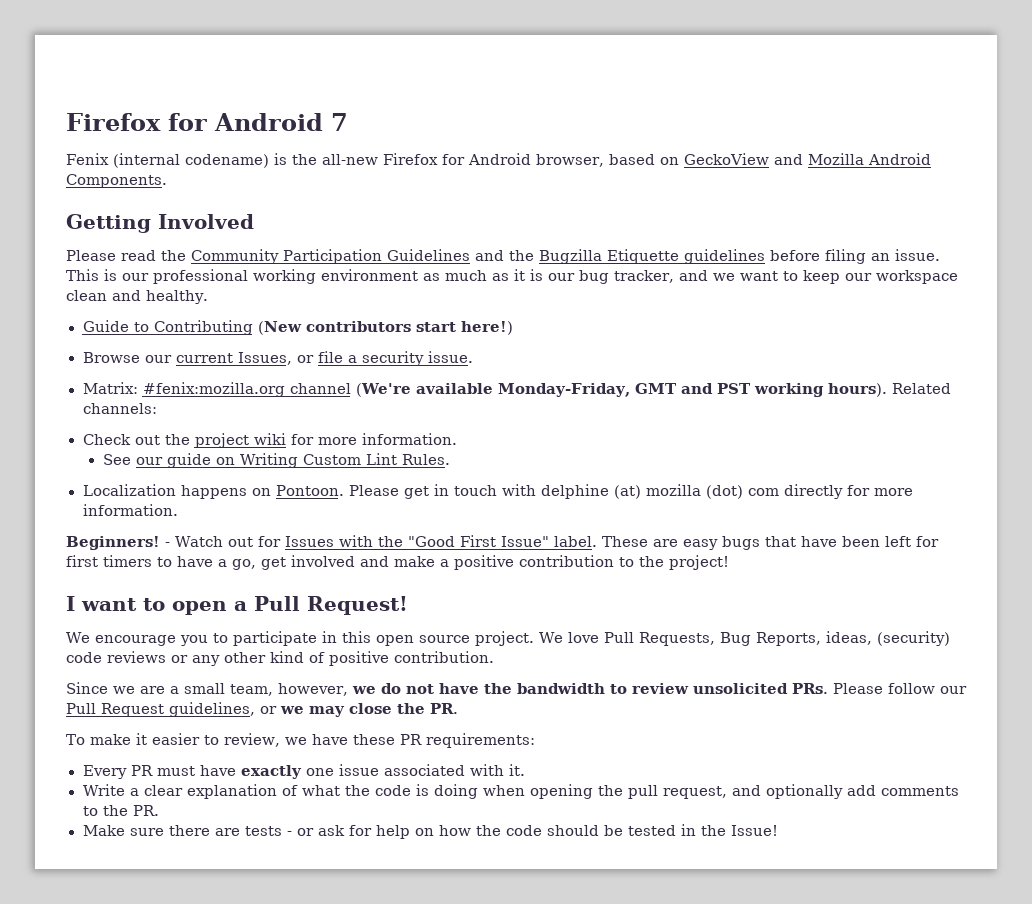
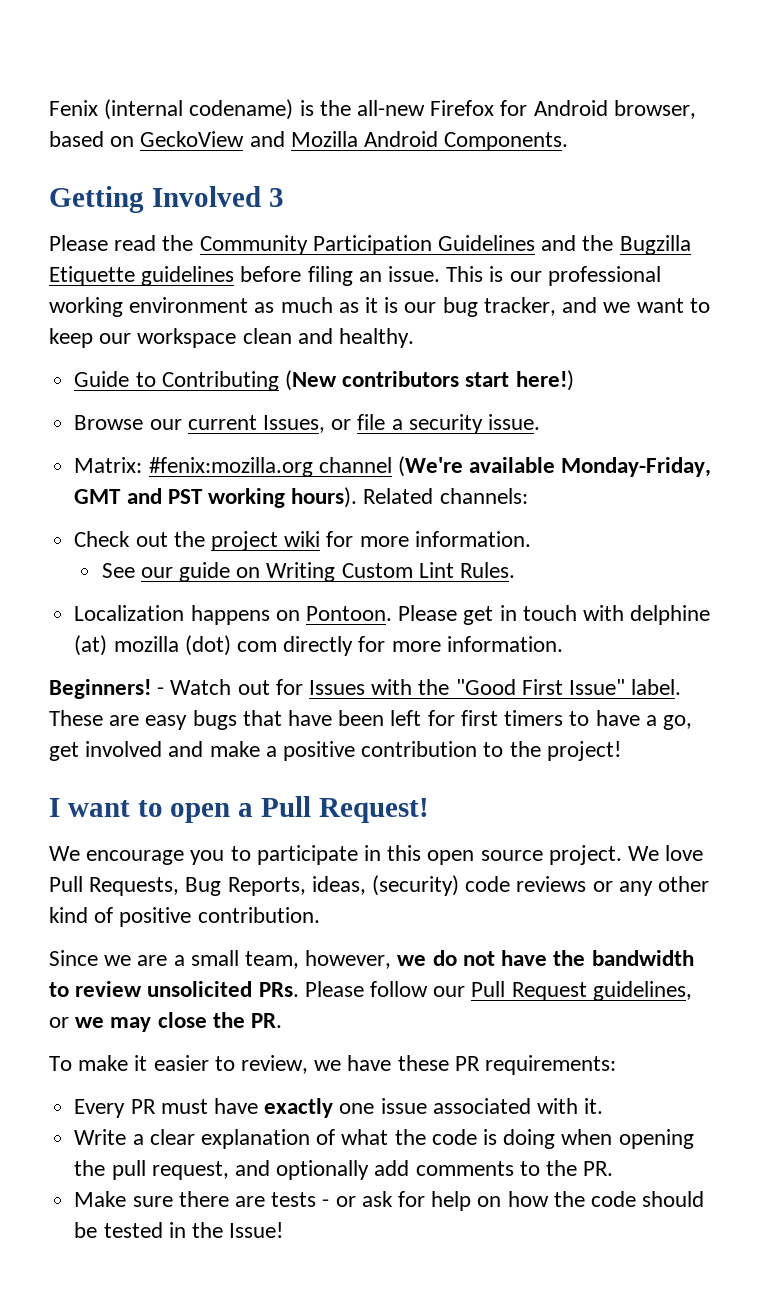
- Firefox for Android 7
- Getting Involved
+ Getting Involved 3

